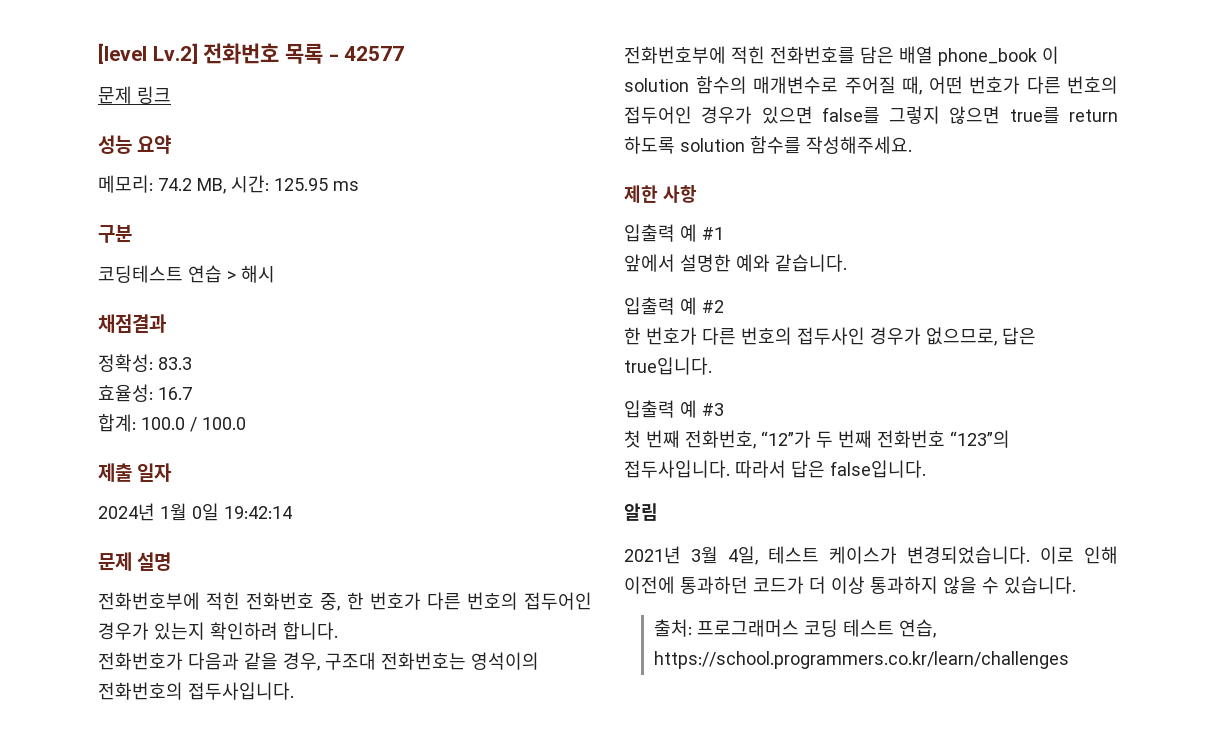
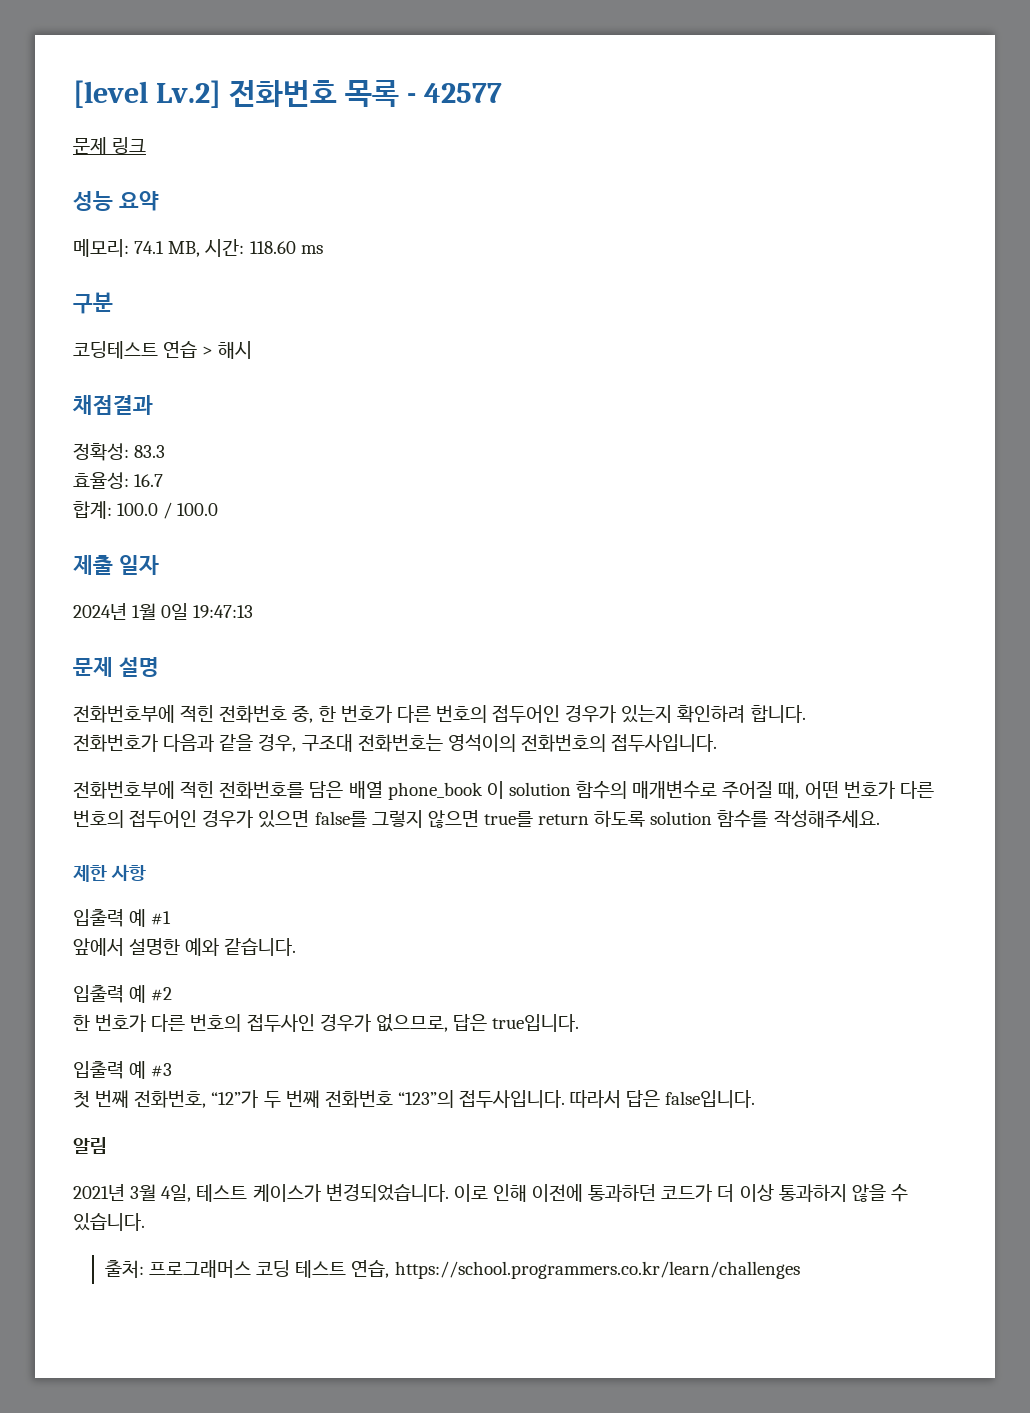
- 메모리: 74.2 MB, 시간: 125.95 ms
+ 메모리: 74.1 MB, 시간: 118.60 ms
- 2024년 1월 0일 19:42:14
+ 2024년 1월 0일 19:47:13

